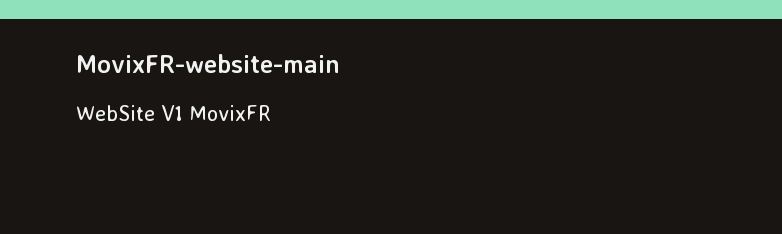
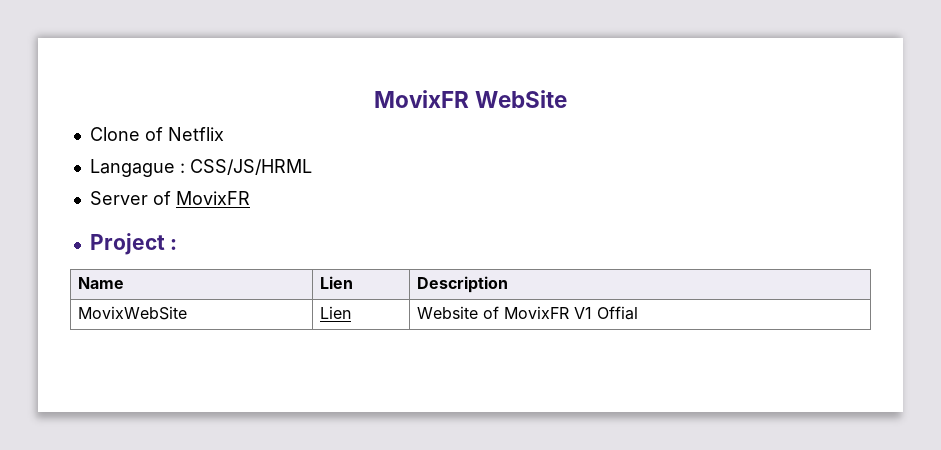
- MovixFR-website-main
- WebSite V1 MovixFR
+ MovixFR WebSite
+ Clone of Netflix
+ Langague : CSS/JS/HRML
+ Server of MovixFR
+ Project :
+ Name | Lien | Description
+ MovixWebSite | Lien | Website of MovixFR V1 Offial

